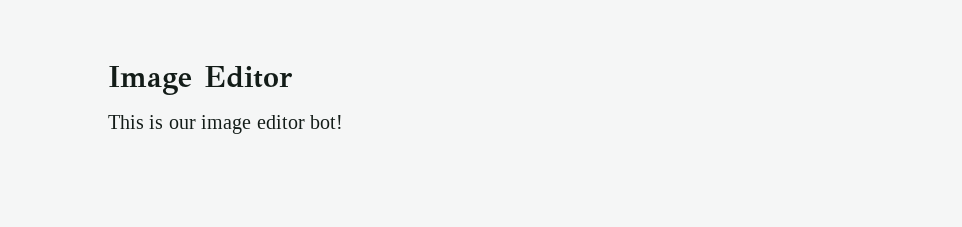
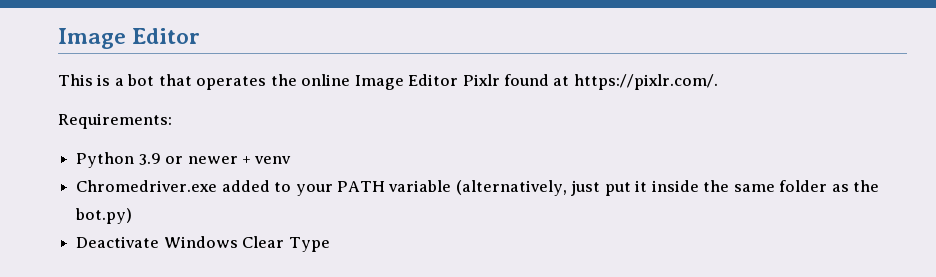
- This is our image editor bot!
+ This is a bot that operates the online Image Editor Pixlr found at https://pixlr.com/.
+ Requirements:
+ Python 3.9 or newer + venv
+ Chromedriver.exe added to your PATH variable (alternatively, just put it inside the same folder as the bot.py)
+ Deactivate Windows Clear Type

